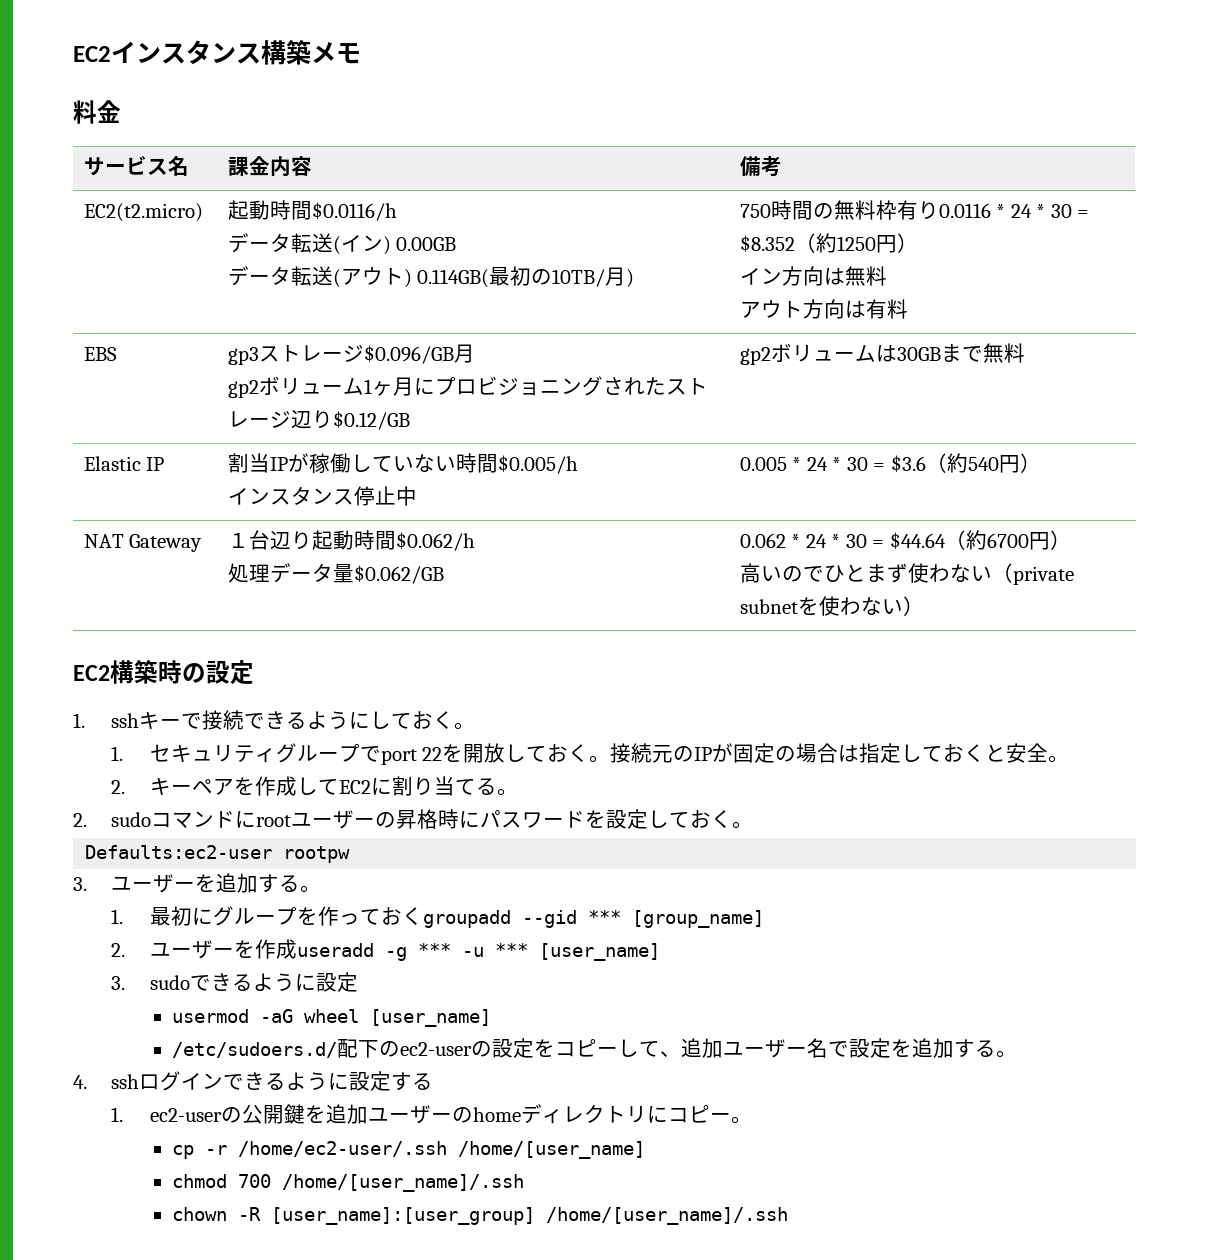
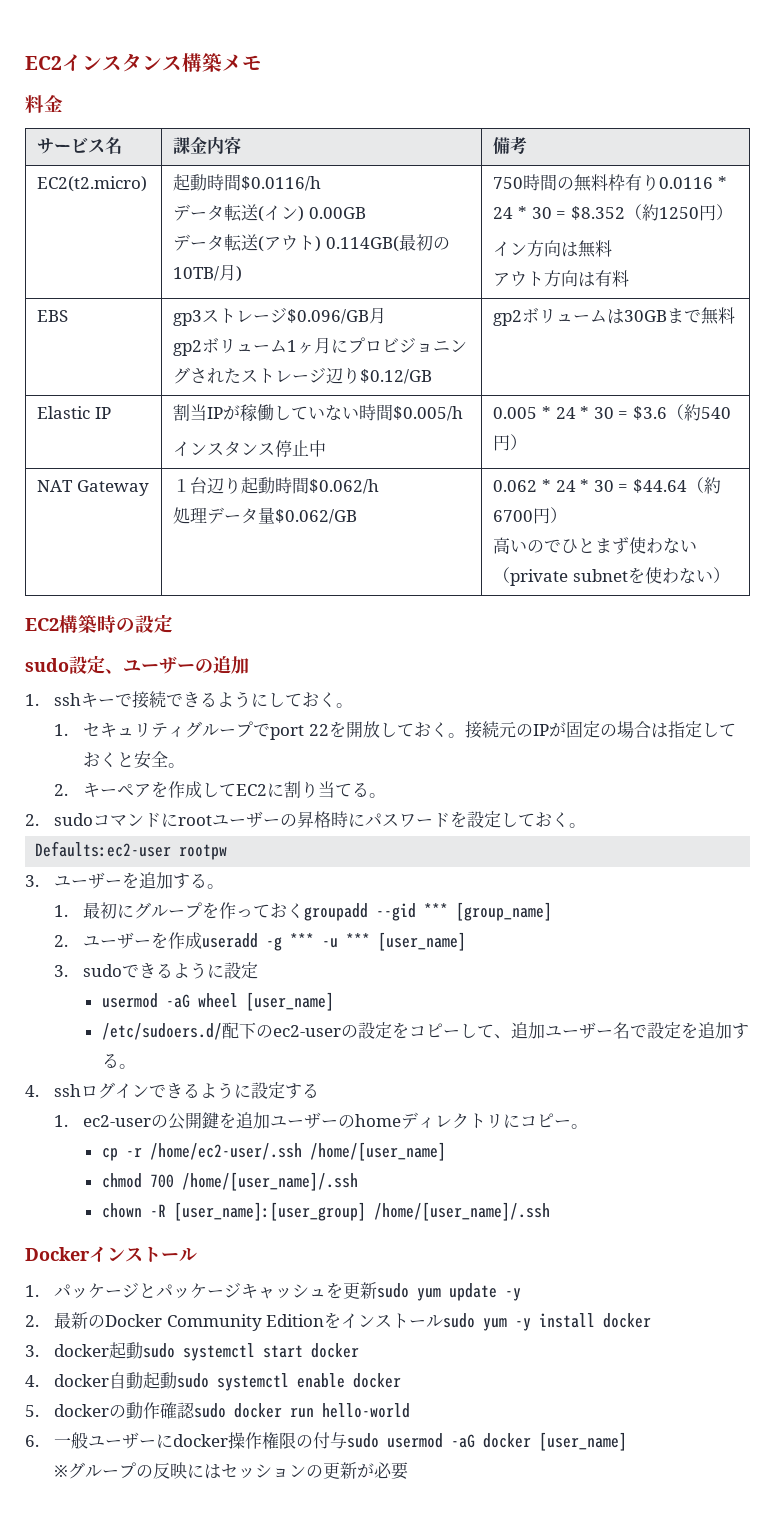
+ sudo設定、ユーザーの追加
+ Dockerインストール
+ 1.パッケージとパッケージキャッシュを更新sudo yum update -y
+ 2.最新のDocker Community Editionをインストールsudo yum -y install docker
+ 3. docker起動sudo systemctl start docker
+ 4. docker自動起動sudo systemctl enable docker
+ 5. dockerの動作確認sudo docker run hello-world
+ 6.一般ユーザーにdocker操作権限の付与sudo usermod -aG docker [user_name]
+ ※グループの反映にはセッションの更新が必要

